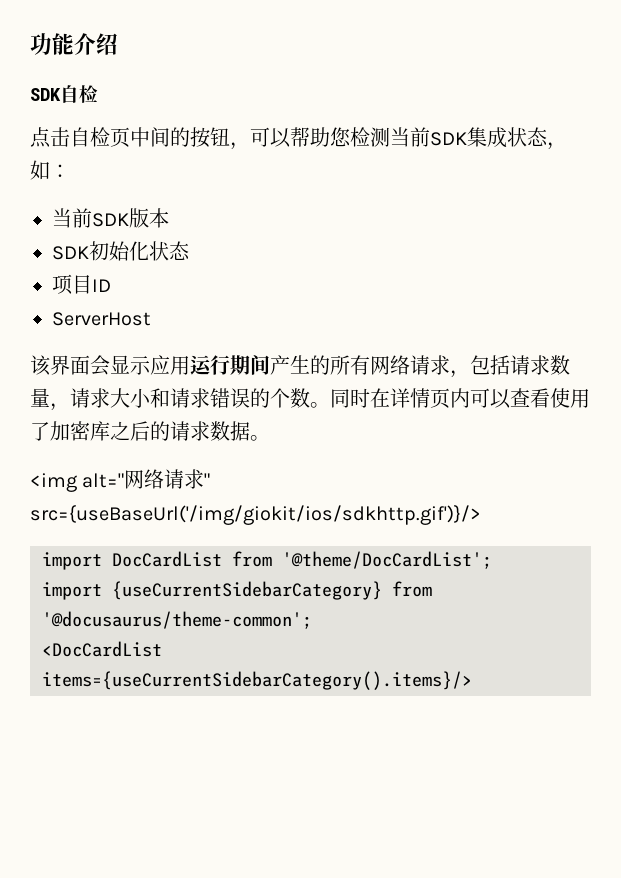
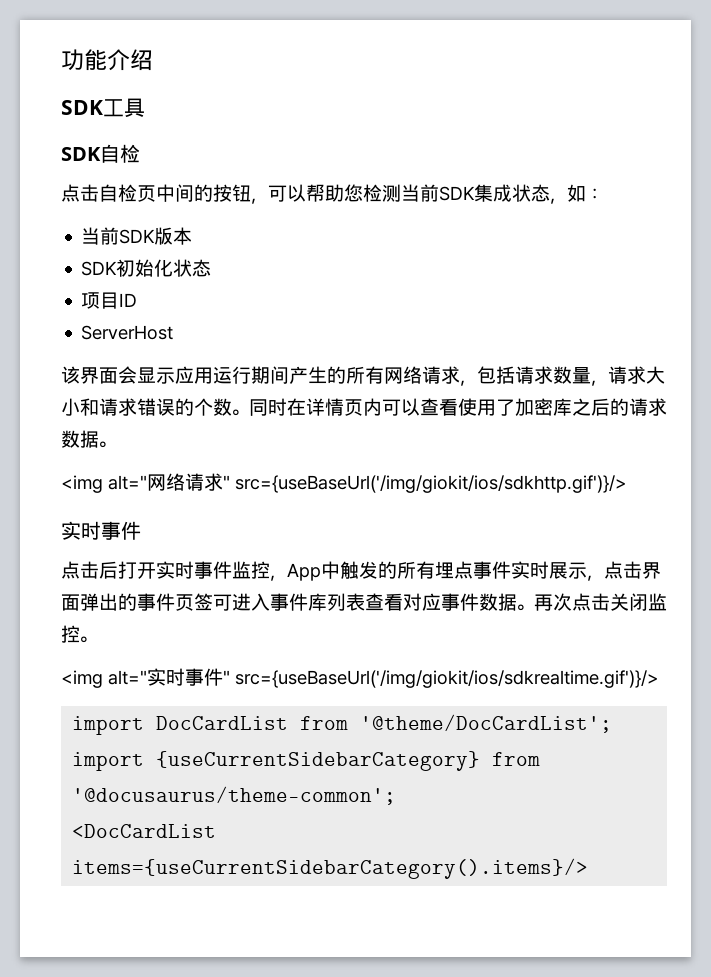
+ SDK工具
  <img alt="网络请求" src={useBaseUrl('/img/giokit/ios/sdkhttp.gif')}/>
+ 实时事件
+ 点击后打开实时事件监控，App中触发的所有埋点事件实时展示，点击界面弹出的事件页签可进入事件库列表查看对应事件数据。再次点击关闭监控。
+ <img alt="实时事件" src={useBaseUrl('/img/giokit/ios/sdkrealtime.gif')}/>

